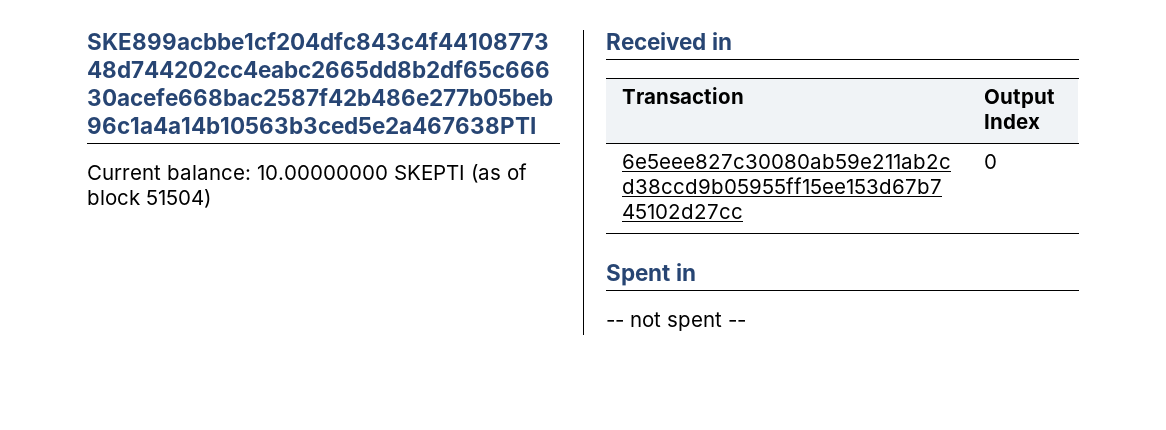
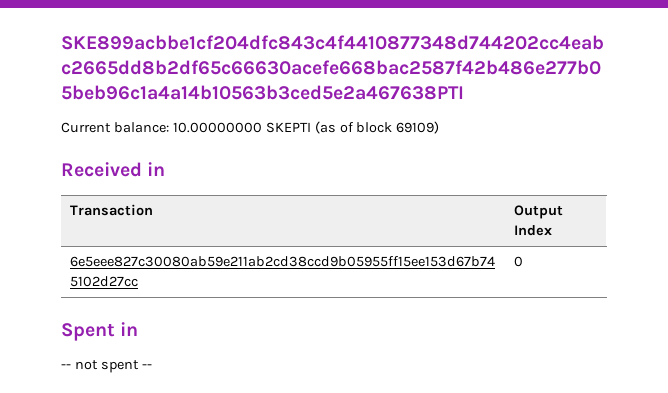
- Current balance: 10.00000000 SKEPTI (as of block 51504)
+ Current balance: 10.00000000 SKEPTI (as of block 69109)

